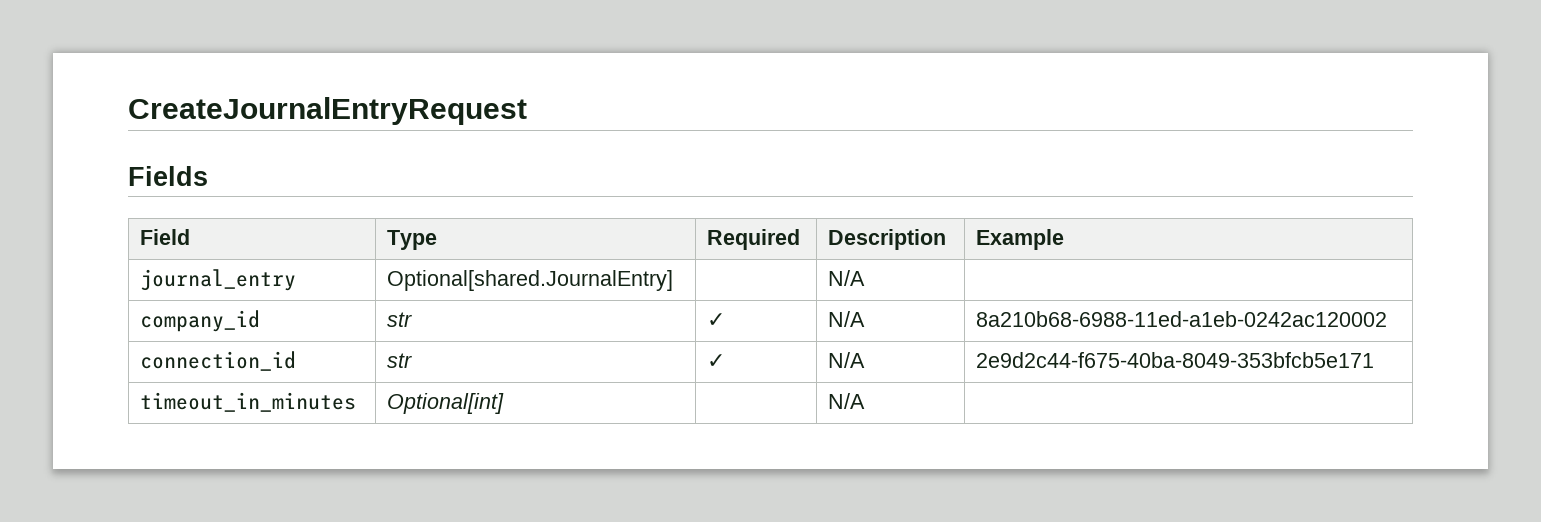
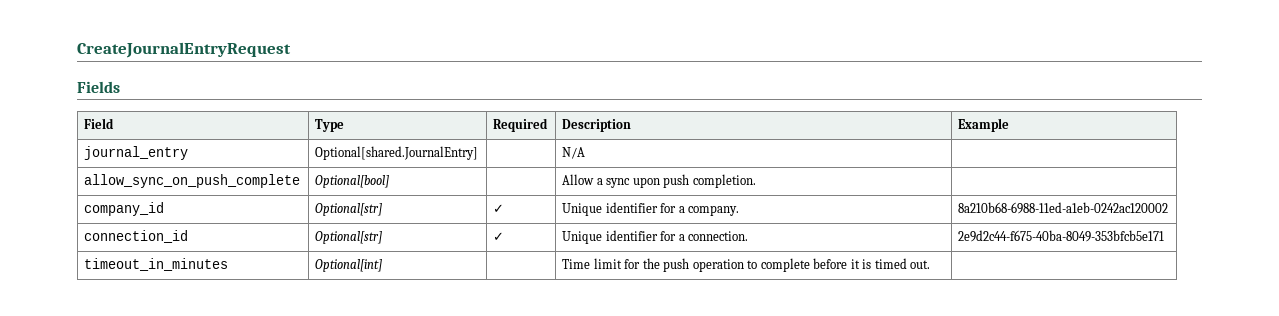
+ allow_sync_on_push_complete | Optional[bool] | | Allow a sync upon push completion. |
- company_id | str | ✓ | N/A | 8a210b68-6988-11ed-a1eb-0242ac120002
+ company_id | Optional[str] | ✓ | Unique identifier for a company. | 8a210b68-6988-11ed-a1eb-0242ac120002
- connection_id | str | ✓ | N/A | 2e9d2c44-f675-40ba-8049-353bfcb5e171
- timeout_in_minutes | Optional[int] | | N/A |
+ connection_id | Optional[str] | ✓ | Unique identifier for a connection. | 2e9d2c44-f675-40ba-8049-353bfcb5e171
+ timeout_in_minutes | Optional[int] | | Time limit for the push operation to complete before it is timed out. |

